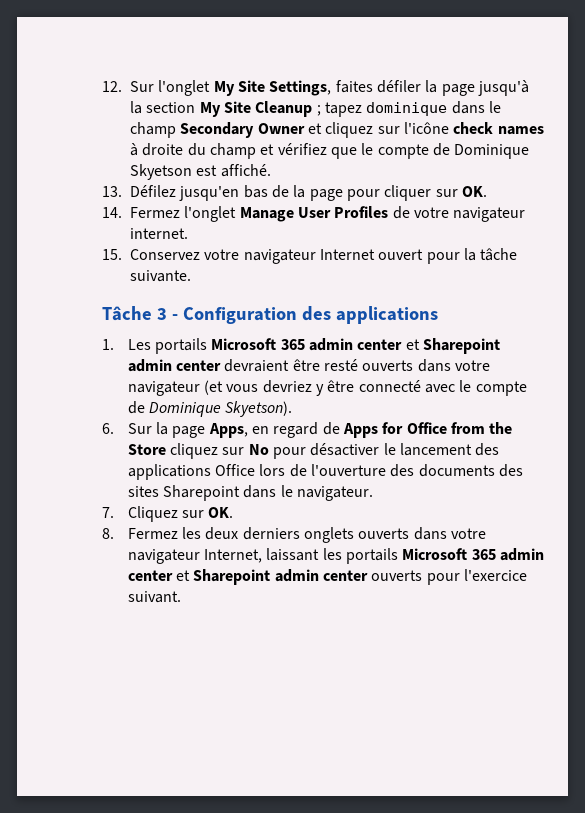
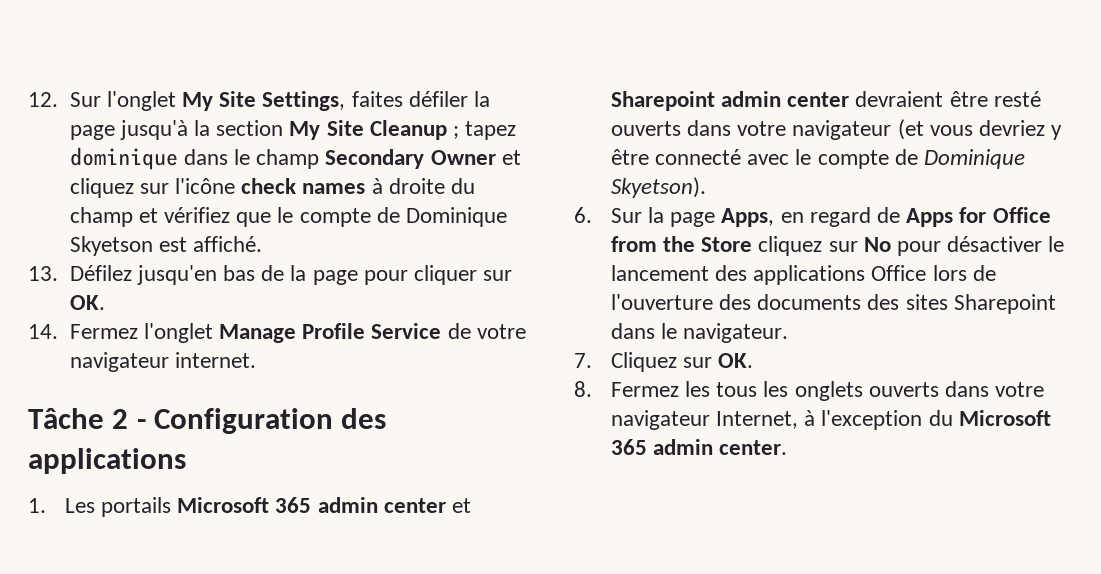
- 14. Fermez l'onglet Manage User Profiles de votre navigateur internet.
+ 14. Fermez l'onglet Manage Profile Service de votre navigateur internet.
- 15. Conservez votre navigateur Internet ouvert pour la tâche suivante.
- Tâche 3 - Configuration des applications
+ Tâche 2 - Configuration des applications
- 8. Fermez les deux derniers onglets ouverts dans votre navigateur Internet, laissant les portails Microsoft 365 admin center et Sharepoint admin center ouverts pour l'exercice suivant.
+ 8. Fermez les tous les onglets ouverts dans votre navigateur Internet, à l'exception du Microsoft 365 admin center.

